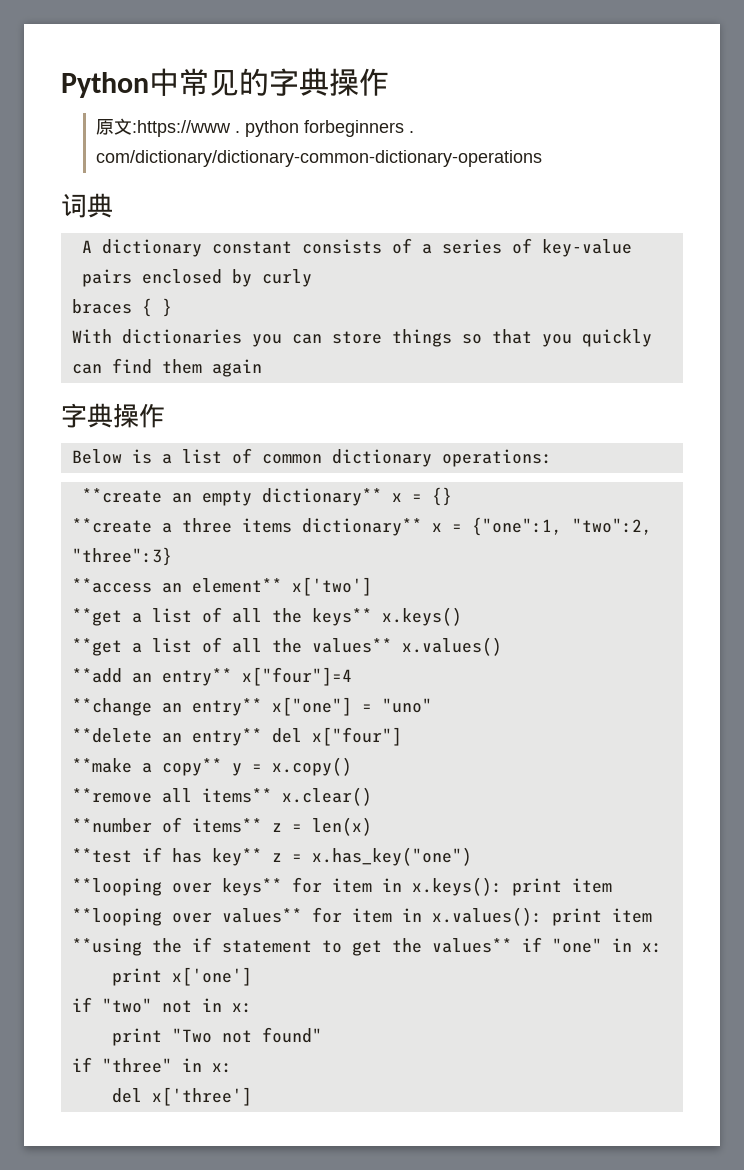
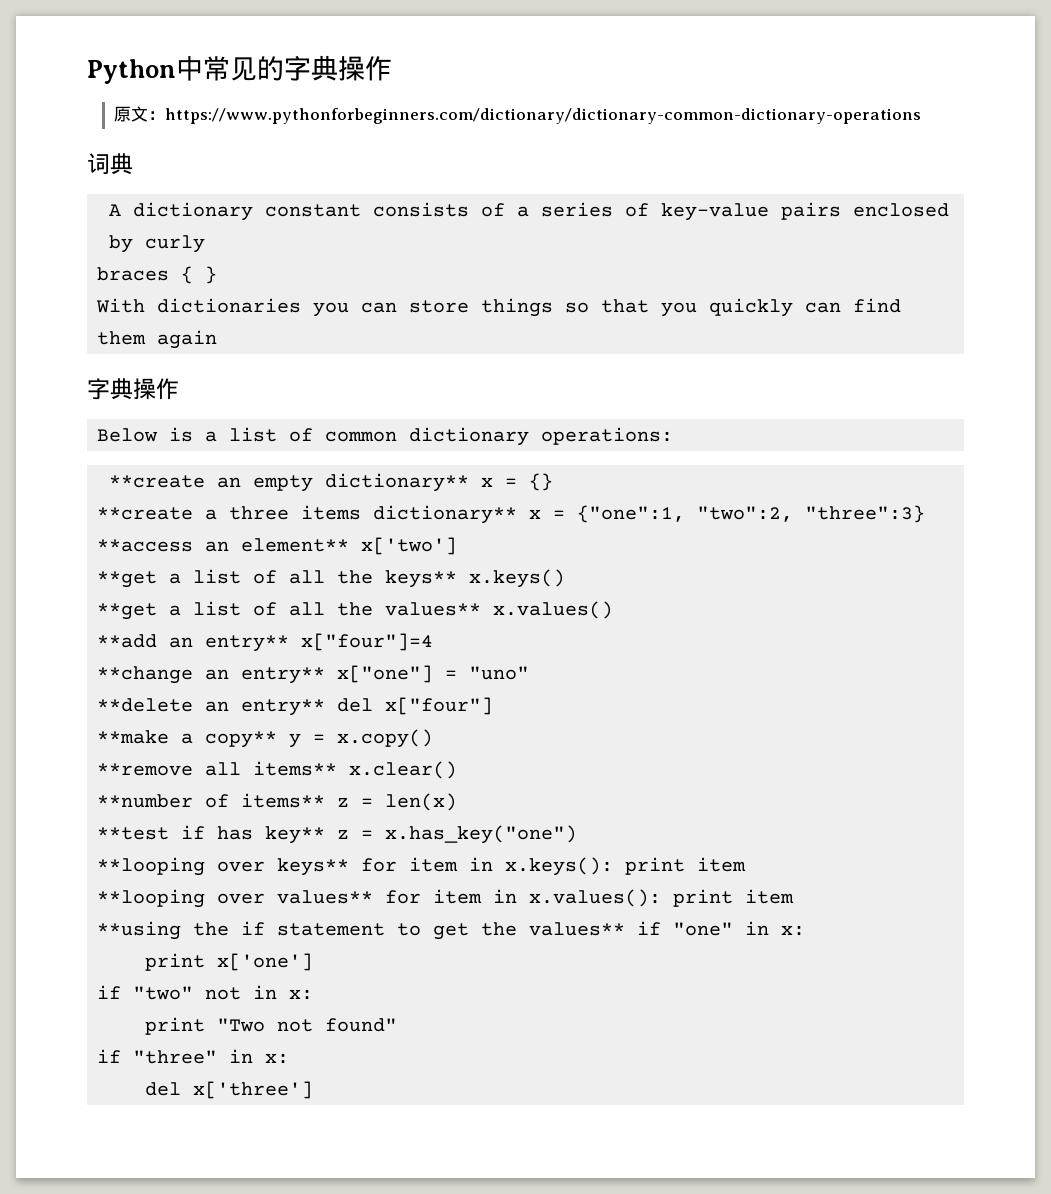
- 原文:https://www . python forbeginners . com/dictionary/dictionary-common-dictionary-operations
+ 原文：https://www.pythonforbeginners.com/dictionary/dictionary-common-dictionary-operations

